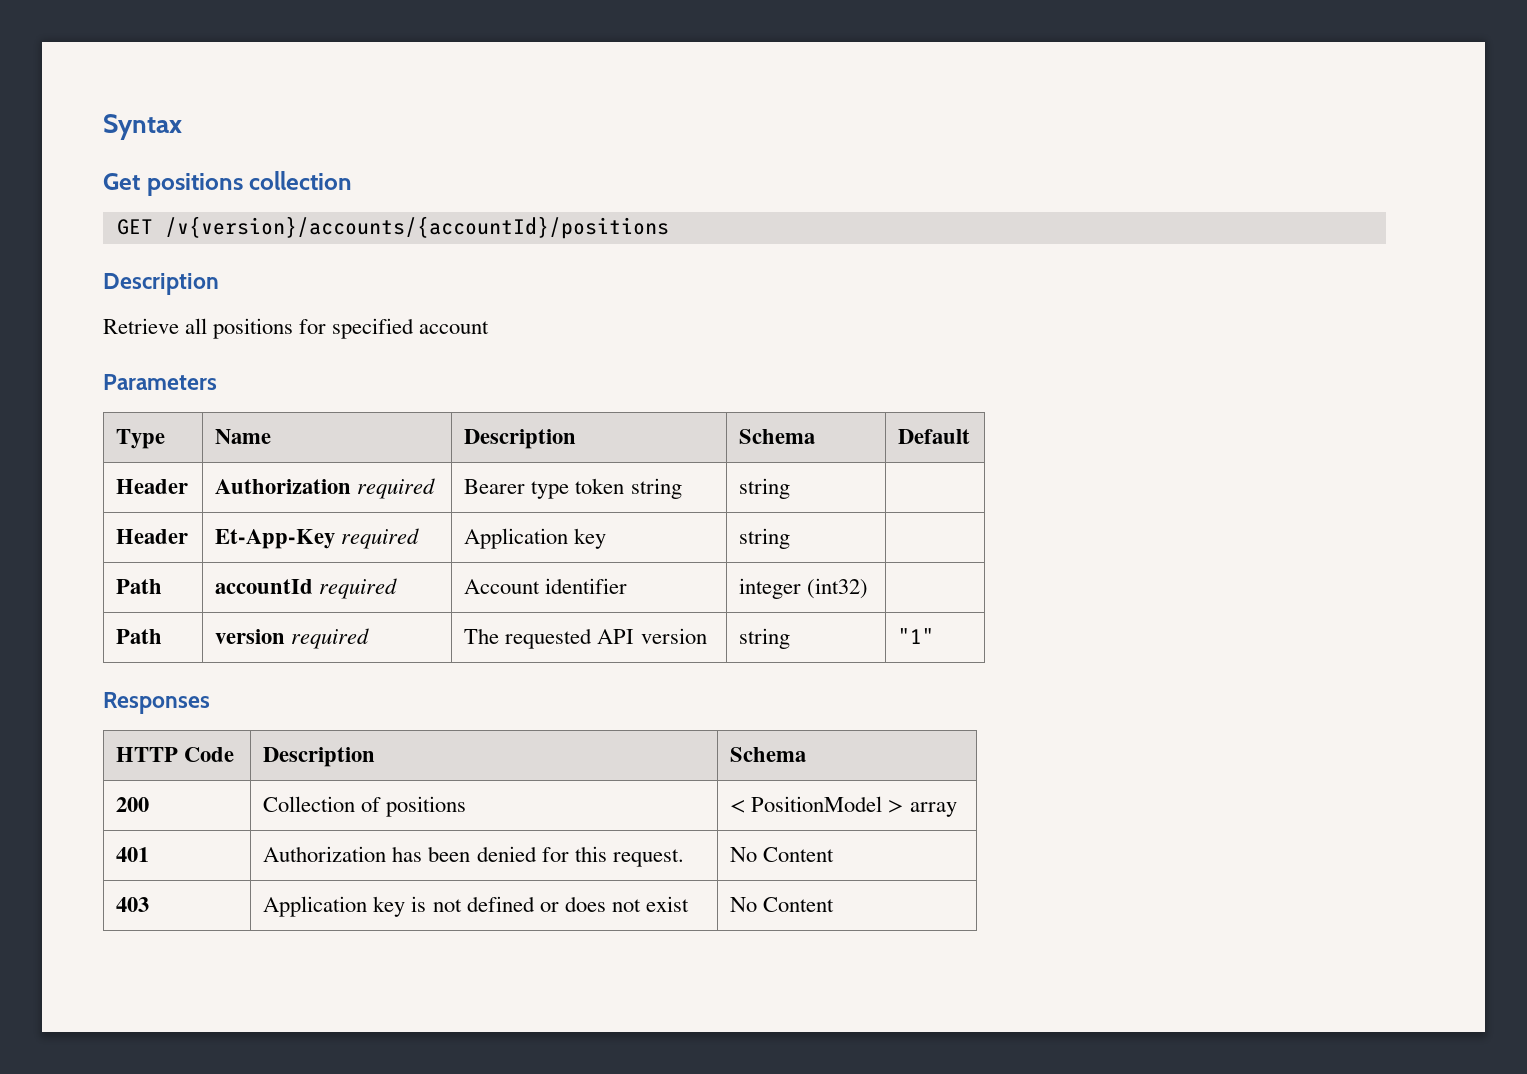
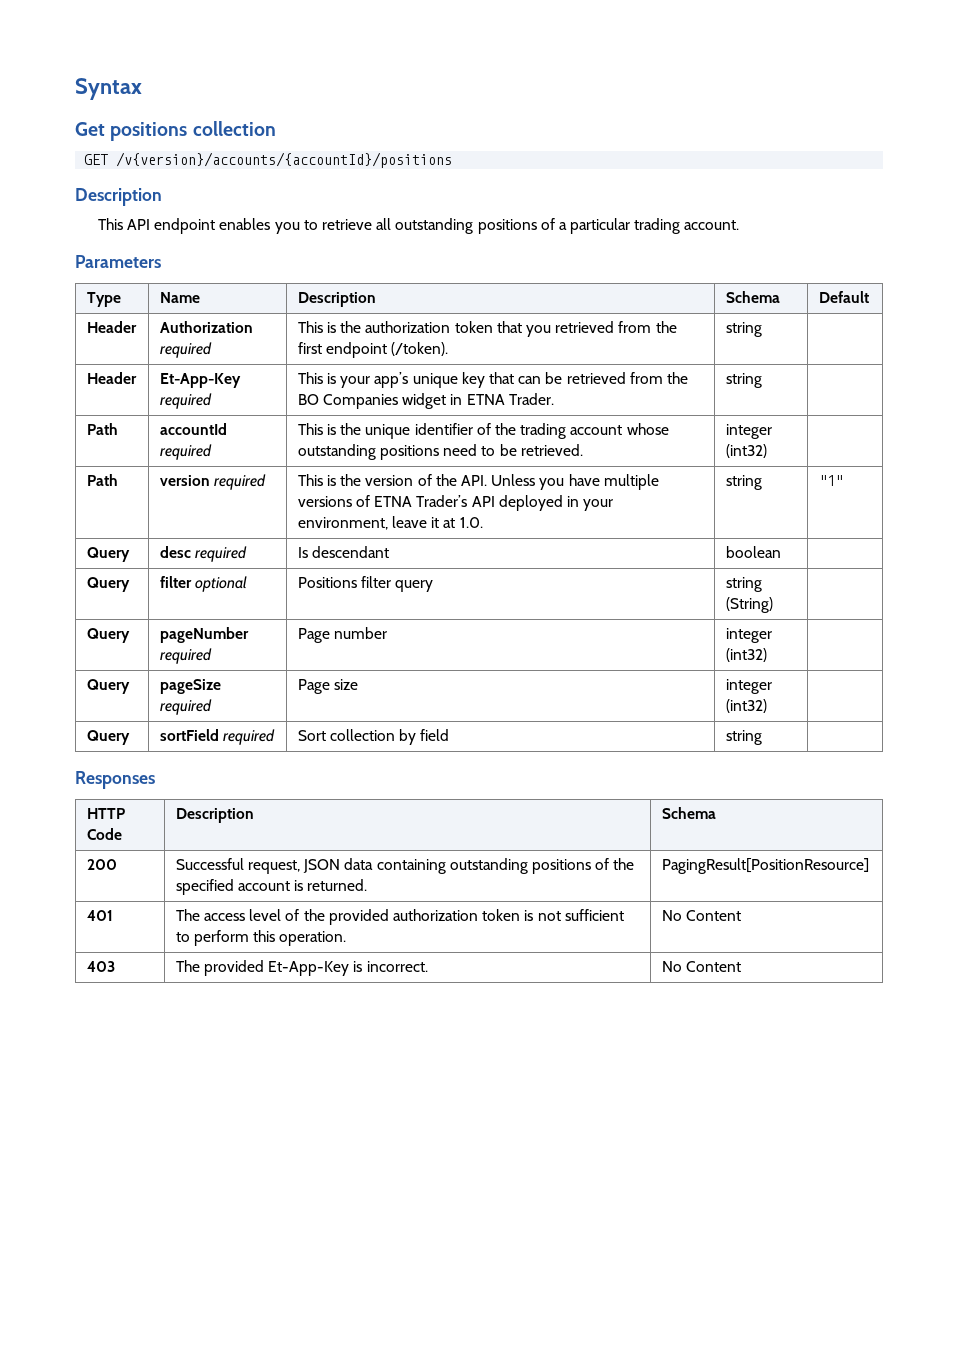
- Retrieve all positions for specified account
+ This API endpoint enables you to retrieve all outstanding positions of a particular trading account.
- Header | Authorization required | Bearer type token string | string |
- Header | Et-App-Key required | Application key | string |
- Path | accountId required | Account identifier | integer (int32) |
+ Header | Authorization required | This is the authorization token that you retrieved from the first endpoint (/token). | string |
+ Header | Et-App-Key required | This is your app’s unique key that can be retrieved from the BO Companies widget in ETNA Trader. | string |
+ Path | accountId required | This is the unique identifier of the trading account whose outstanding positions need to be retrieved. | integer (int32) |
- Path | version required | The requested API version | string | "1"
+ Path | version required | This is the version of the API. Unless you have multiple versions of ETNA Trader’s API deployed in your environment, leave it at 1.0. | string | "1"
+ Query | desc required | Is descendant | boolean |
+ Query | filter optional | Positions filter query | string (String) |
+ Query | pageNumber required | Page number | integer (int32) |
+ Query | pageSize required | Page size | integer (int32) |
+ Query | sortField required | Sort collection by field | string |
- 200 | Collection of positions | < PositionModel > array
- 401 | Authorization has been denied for this request. | No Content
- 403 | Application key is not defined or does not exist | No Content
+ 200 | Successful request, JSON data containing outstanding positions of the specified account is returned. | PagingResult[PositionResource]
+ 401 | The access level of the provided authorization token is not sufficient to perform this operation. | No Content
+ 403 | The provided Et-App-Key is incorrect. | No Content

